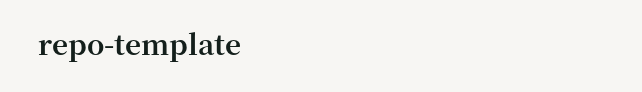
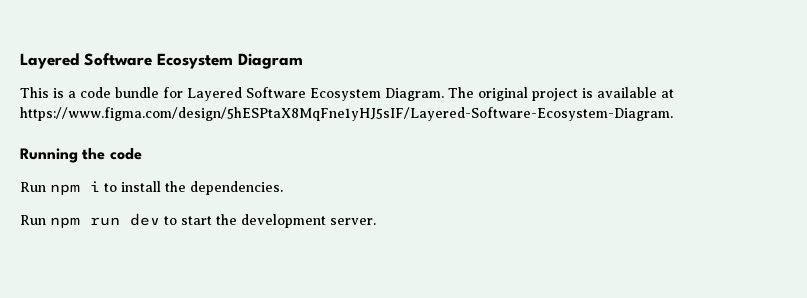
- repo-template
+ Layered Software Ecosystem Diagram
+ This is a code bundle for Layered Software Ecosystem Diagram. The original project is available at https://www.figma.com/design/5hESPtaX8MqFne1yHJ5sIF/Layered-Software-Ecosystem-Diagram.
+ Running the code
+ Run npm i to install the dependencies.
+ Run npm run dev to start the development server.

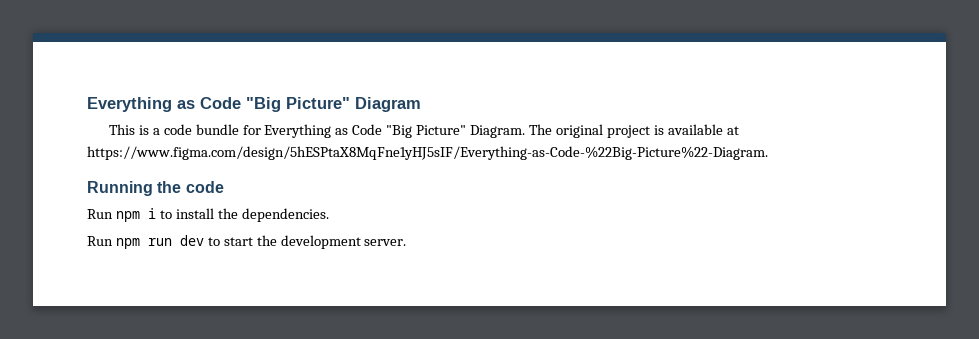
- Layered Software Ecosystem Diagram
+ Everything as Code "Big Picture" Diagram
- This is a code bundle for Layered Software Ecosystem Diagram.
+ This is a code bundle for Everything as Code "Big Picture" Diagram.
- The original project is available at https://www.figma.com/design/5hESPtaX8MqFne1yHJ5sIF/Layered-Software-Ecosystem-Diagram.
+ The original project is available at https://www.figma.com/design/5hESPtaX8MqFne1yHJ5sIF/Everything-as-Code-%22Big-Picture%22-Diagram.

